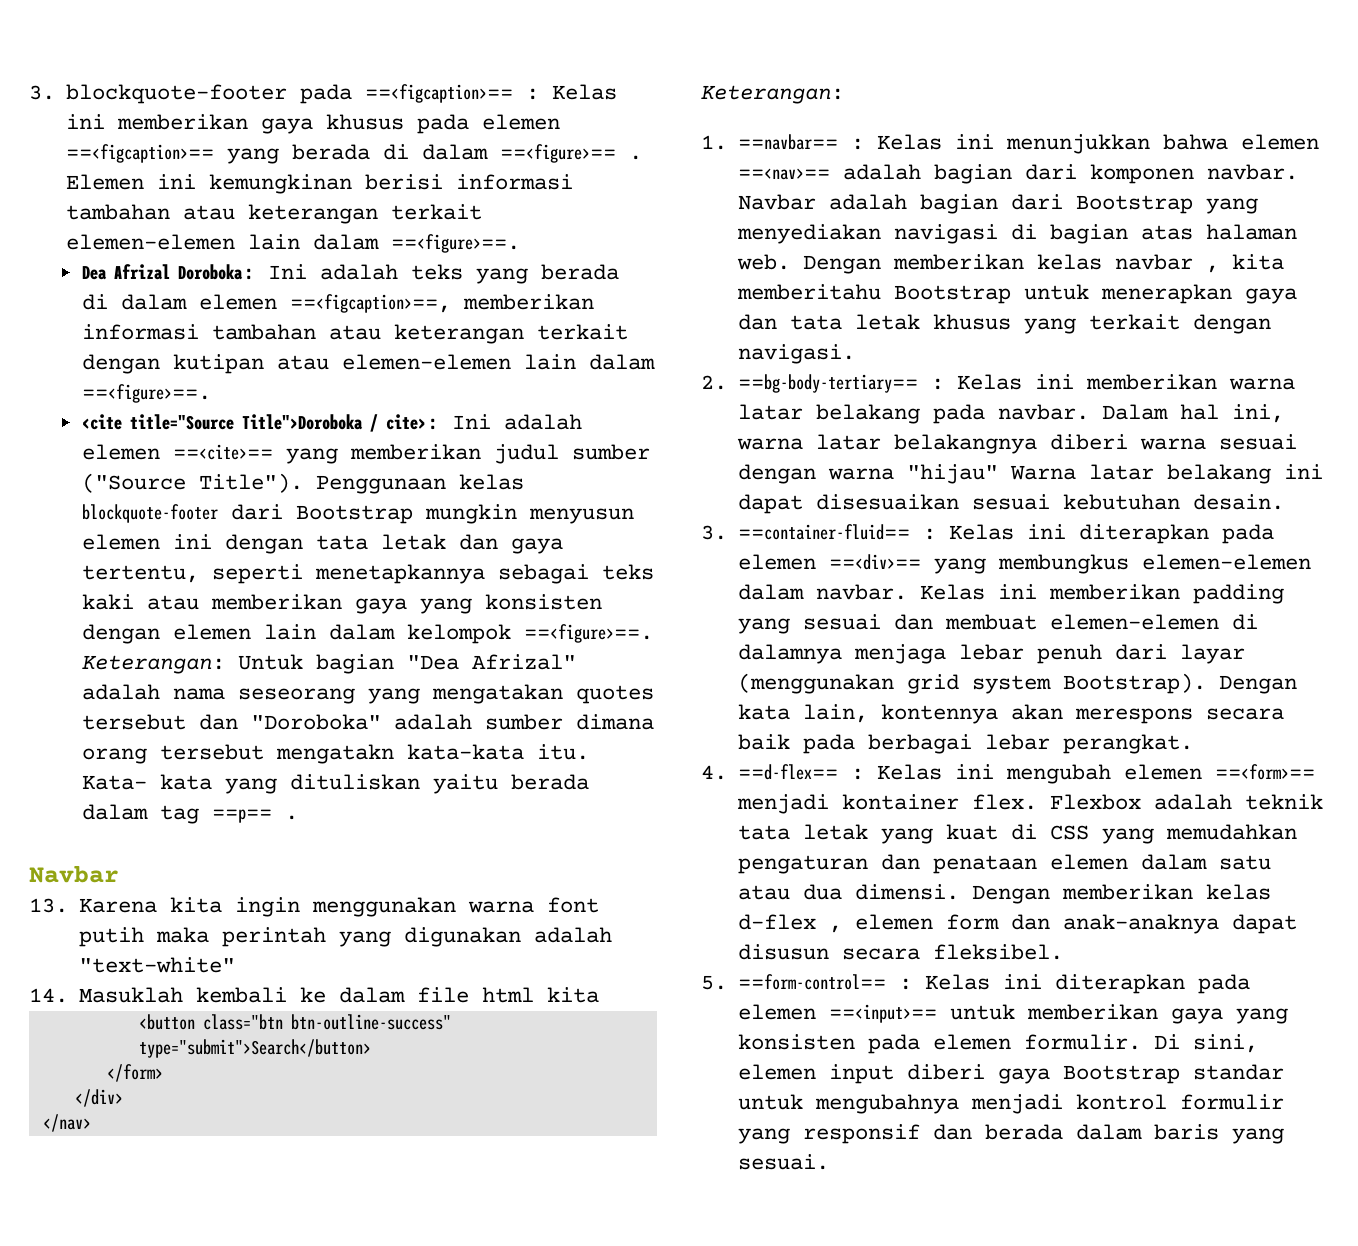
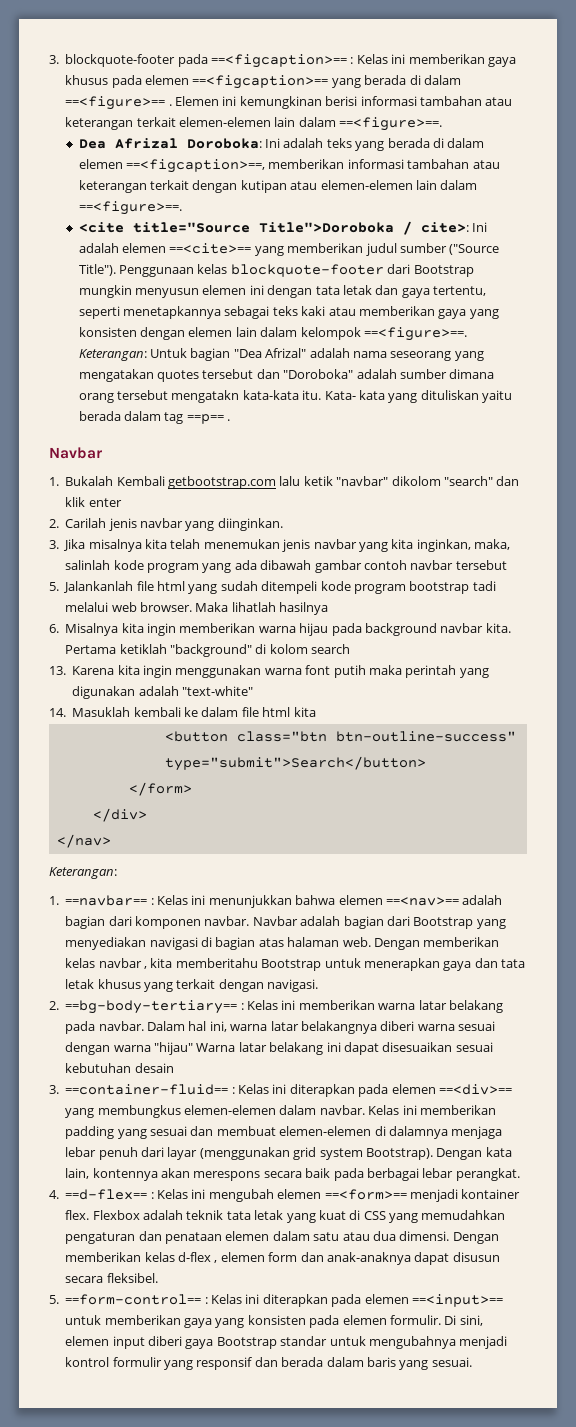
+ 1. Bukalah Kembali getbootstrap.com lalu ketik "navbar" dikolom "search" dan klik enter
+ 2. Carilah jenis navbar yang diinginkan.
+ 3. Jika misalnya kita telah menemukan jenis navbar yang kita inginkan, maka, salinlah kode program yang ada dibawah gambar contoh navbar tersebut
+ 5. Jalankanlah file html yang sudah ditempeli kode program bootstrap tadi melalui web browser. Maka lihatlah hasilnya
+ 6. Misalnya kita ingin memberikan warna hijau pada background navbar kita. Pertama ketiklah "background" di kolom search
- Dalam hal ini, warna latar belakangnya diberi warna sesuai dengan warna "hijau" Warna latar belakang ini dapat disesuaikan sesuai kebutuhan desain.
+ Dalam hal ini, warna latar belakangnya diberi warna sesuai dengan warna "hijau" Warna latar belakang ini dapat disesuaikan sesuai kebutuhan desain

